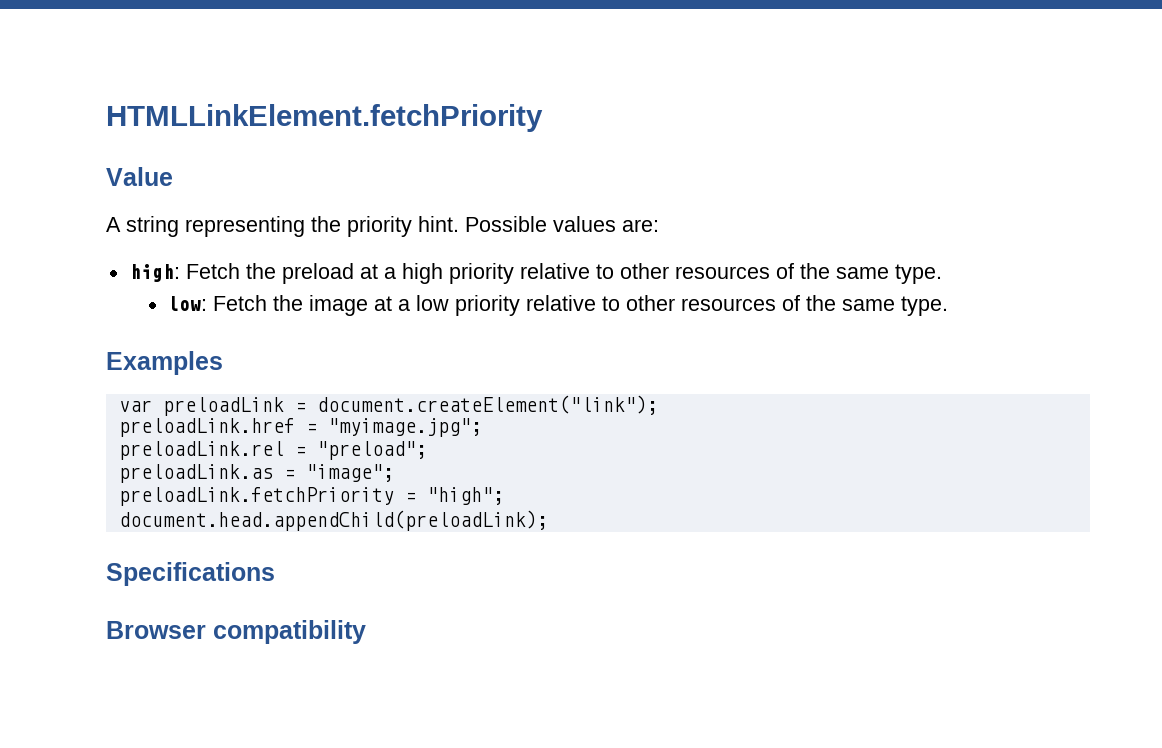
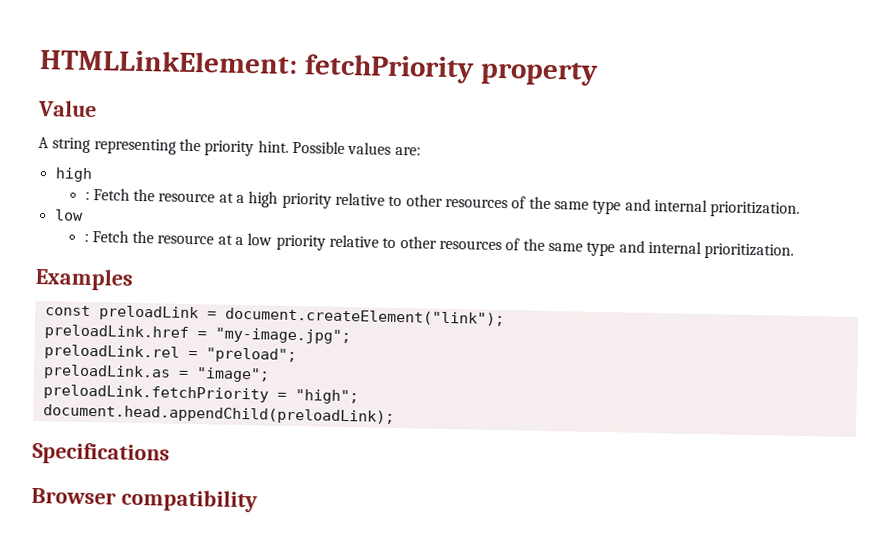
- HTMLLinkElement.fetchPriority
+ HTMLLinkElement: fetchPriority property
  Possible values are:
- high: Fetch the preload at a high priority relative to other resources of the same type.
- low: Fetch the image at a low priority relative to other resources of the same type.
+ high
+ : Fetch the resource at a high priority relative to other resources of the same type and internal prioritization.
+ low
+ : Fetch the resource at a low priority relative to other resources of the same type and internal prioritization.
- var preloadLink = document.createElement("link");
+ const preloadLink = document.createElement("link");
- preloadLink.href = "myimage.jpg";
+ preloadLink.href = "my-image.jpg";

